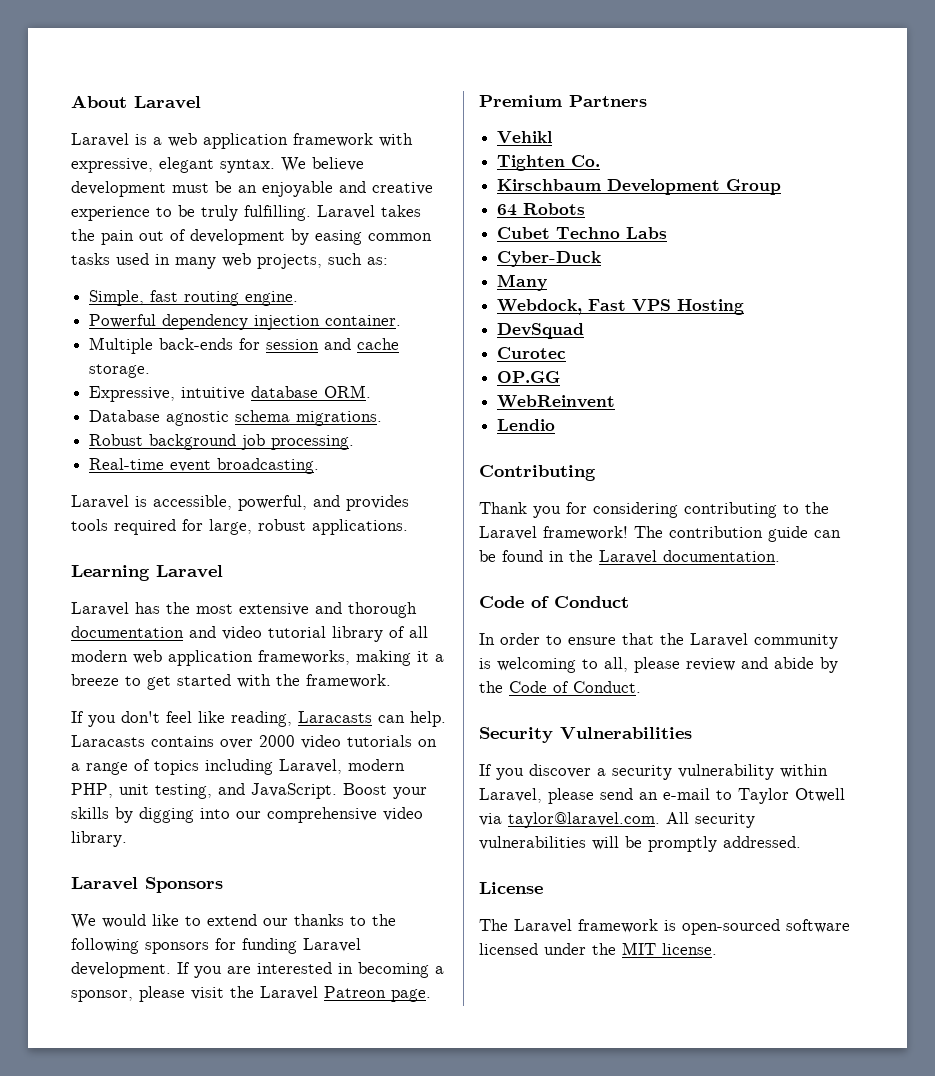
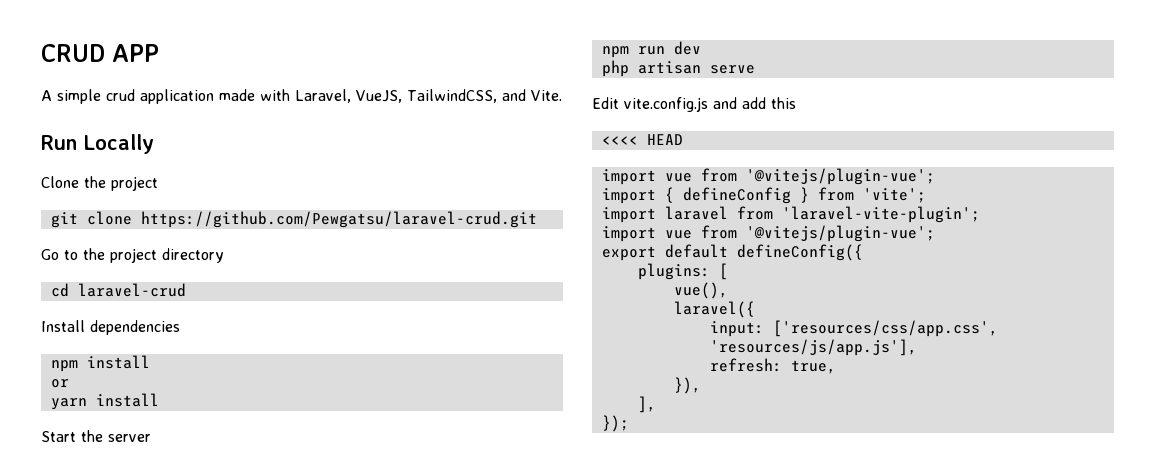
- About Laravel
- Laravel is a web application framework with expressive, elegant syntax. We believe development must be an enjoyable and creative experience to be truly fulfilling. Laravel takes the pain out of development by easing common tasks used in many web projects, such as:
- Simple, fast routing engine.
- Powerful dependency injection container.
- Multiple back-ends for session and cache storage.
- Expressive, intuitive database ORM.
- Database agnostic schema migrations.
- Robust background job processing.
- Real-time event broadcasting.
- Laravel is accessible, powerful, and provides tools required for large, robust applications.
- Learning Laravel
- Laravel has the most extensive and thorough documentation and video tutorial library of all modern web application frameworks, making it a breeze to get started with the framework.
- If you don't feel like reading, Laracasts can help. Laracasts contains over 2000 video tutorials on a range of topics including Laravel, modern PHP, unit testing, and JavaScript. Boost your skills by digging into our comprehensive video library.
- Laravel Sponsors
- We would like to extend our thanks to the following sponsors for funding Laravel development. If you are interested in becoming a sponsor, please visit the Laravel Patreon page.
- Premium Partners
- Vehikl
- Tighten Co.
- Kirschbaum Development Group
- 64 Robots
- Cubet Techno Labs
- Cyber-Duck
- Many
- Webdock, Fast VPS Hosting
- DevSquad
- Curotec
- OP.GG
- WebReinvent
- Lendio
- Contributing
- Thank you for considering contributing to the Laravel framework! The contribution guide can be found in the Laravel documentation.
- Code of Conduct
- In order to ensure that the Laravel community is welcoming to all, please review and abide by the Code of Conduct.
- Security Vulnerabilities
- If you discover a security vulnerability within Laravel, please send an e-mail to Taylor Otwell via taylor@laravel.com. All security vulnerabilities will be promptly addressed.
- License
- The Laravel framework is open-sourced software licensed under the MIT license.
+ CRUD APP
+ A simple crud application made with Laravel, VueJS, TailwindCSS, and Vite.
+ Run Locally
+ Clone the project
+ git clone https://github.com/Pewgatsu/laravel-crud.git
+ Go to the project directory
+ cd laravel-crud
+ Install dependencies
+ npm install
+ or
+ yarn install
+ Start the server
+ npm run dev
+ php artisan serve
+ Edit vite.config.js and add this
+ <<<< HEAD
+ import vue from '@vitejs/plugin-vue';
+ import { defineConfig } from 'vite';
+ import laravel from 'laravel-vite-plugin';
+ import vue from '@vitejs/plugin-vue';
+ export default defineConfig({
+ plugins: [
+ vue(),
+ laravel({
+ input: ['resources/css/app.css', 'resources/js/app.js'],
+ refresh: true,
+ }),
+ ],
+ });

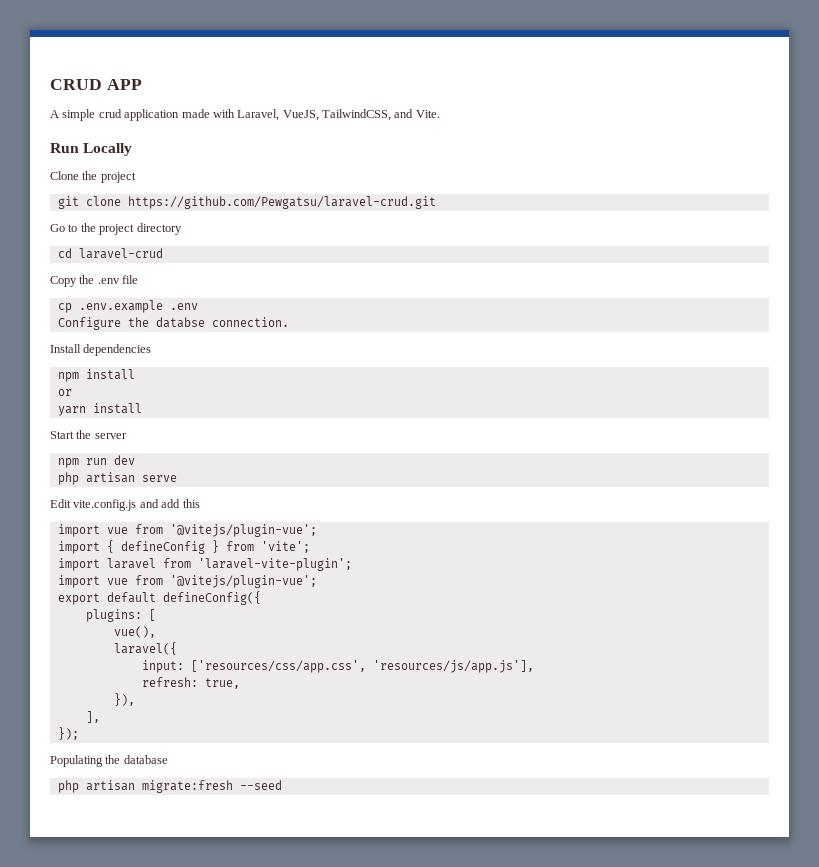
+ Copy the .env file
+ cp .env.example .env
+ Configure the databse connection.
- <<<< HEAD
+ Populating the database
+ php artisan migrate:fresh --seed

